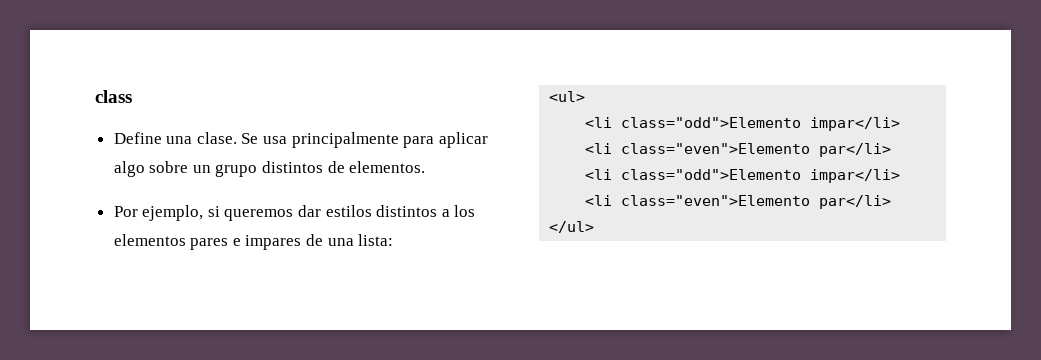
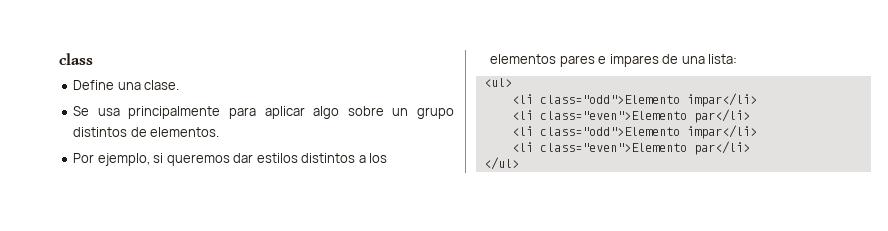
- Define una clase. Se usa principalmente para aplicar algo sobre un grupo distintos de elementos.
+ Define una clase.
+ Se usa principalmente para aplicar algo sobre un grupo distintos de elementos.

